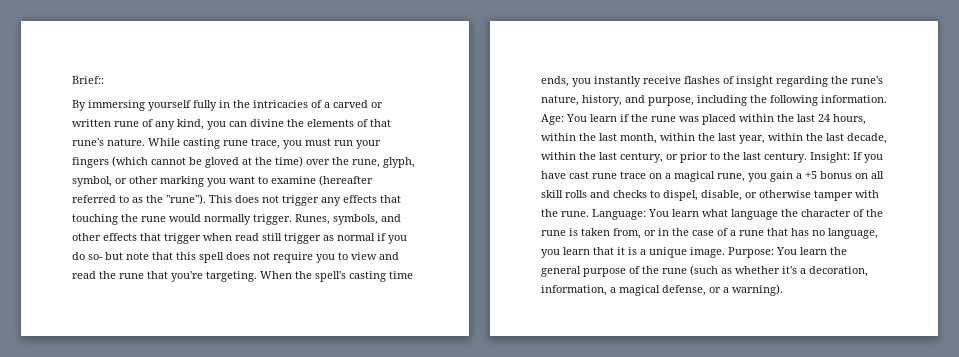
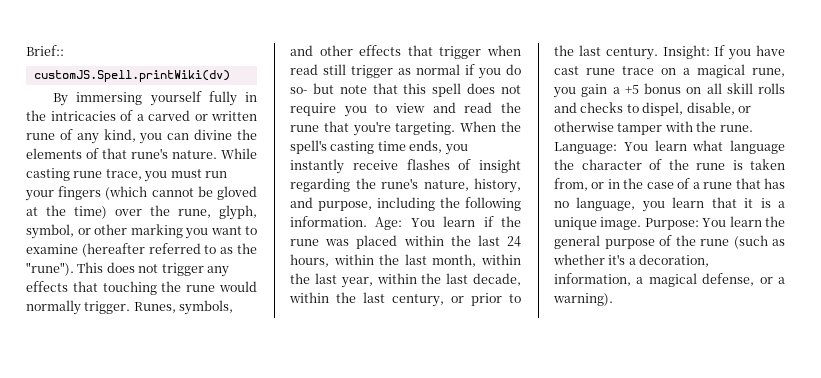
+ customJS.Spell.printWiki(dv)

